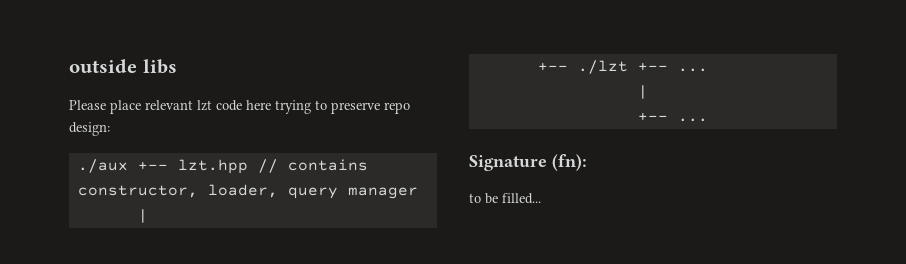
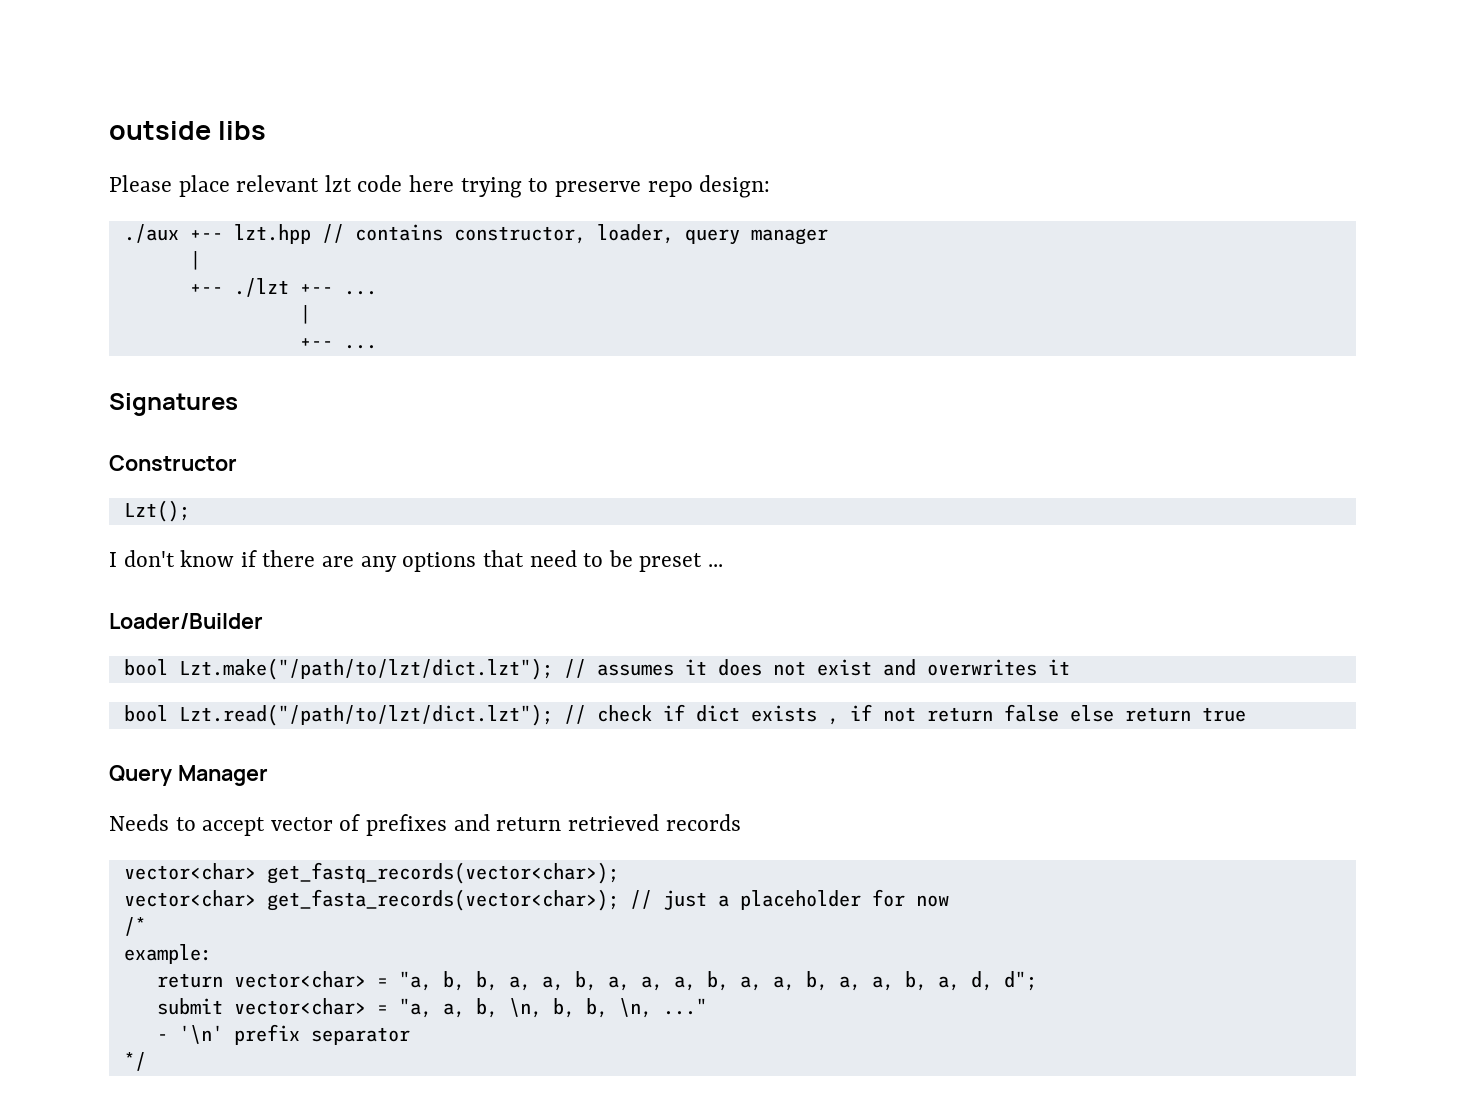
- Signature (fn):
- to be filled...
+ Signatures
+ Constructor
+ Lzt();
+ I don't know if there are any options that need to be preset ...
+ Loader/Builder
+ bool Lzt.make("/path/to/lzt/dict.lzt"); // assumes it does not exist and overwrites it
+ bool Lzt.read("/path/to/lzt/dict.lzt"); // check if dict exists , if not return false else return true
+ Query Manager
+ Needs to accept vector of prefixes and return retrieved records
+ vector<char> get_fastq_records(vector<char>);
+ vector<char> get_fasta_records(vector<char>); // just a placeholder for now
+ /*
+ example:
+ return vector<char> = "a, b, b, a, a, b, a, a, a, b, a, a, b, a, a, b, a, d, d";
+ submit vector<char> = "a, a, b, \n, b, b, \n, ..."
+ - '\n' prefix separator
+ */

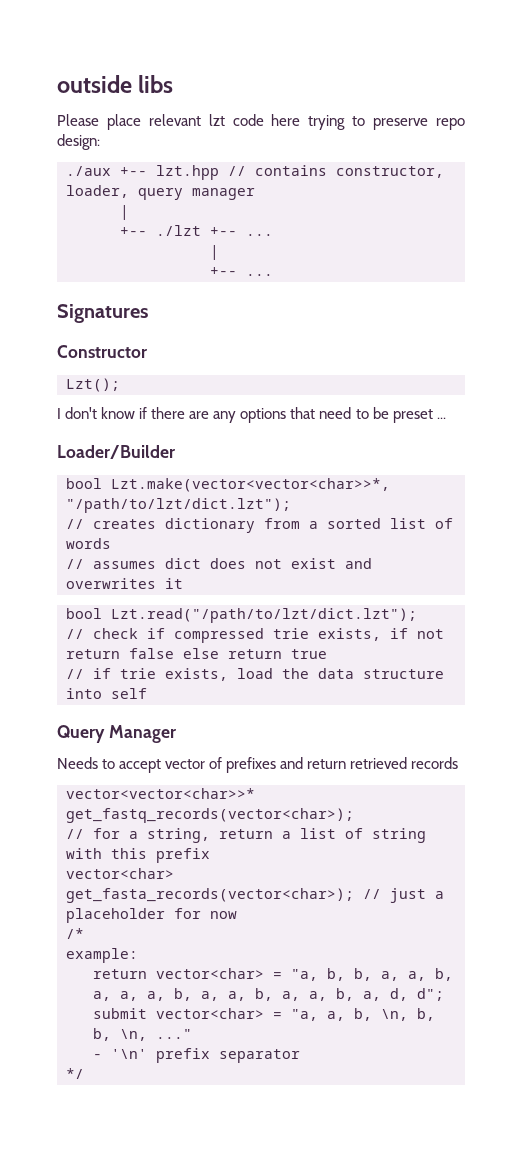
- bool Lzt.make("/path/to/lzt/dict.lzt"); // assumes it does not exist and overwrites it
+ bool Lzt.make(vector<vector<char>>*, "/path/to/lzt/dict.lzt");
+ // creates dictionary from a sorted list of words
+ // assumes dict does not exist and overwrites it
- bool Lzt.read("/path/to/lzt/dict.lzt"); // check if dict exists , if not return false else return true
+ bool Lzt.read("/path/to/lzt/dict.lzt");
+ // check if compressed trie exists, if not return false else return true
+ // if trie exists, load the data structure into self
- vector<char> get_fastq_records(vector<char>);
+ vector<vector<char>>* get_fastq_records(vector<char>);
+ // for a string, return a list of string with this prefix

